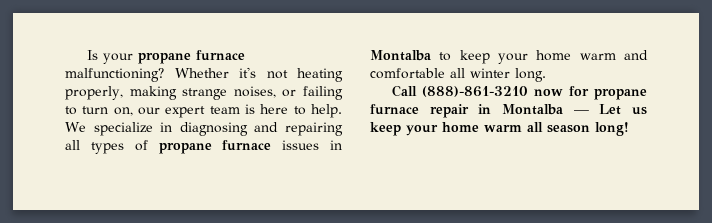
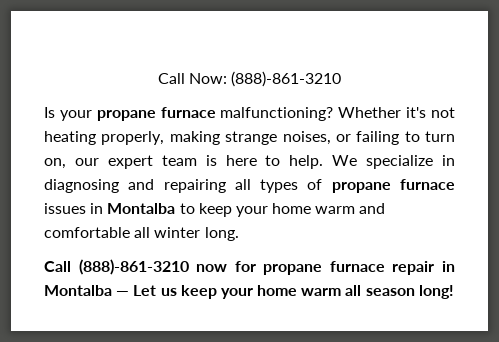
+ Call Now: (888)-861-3210

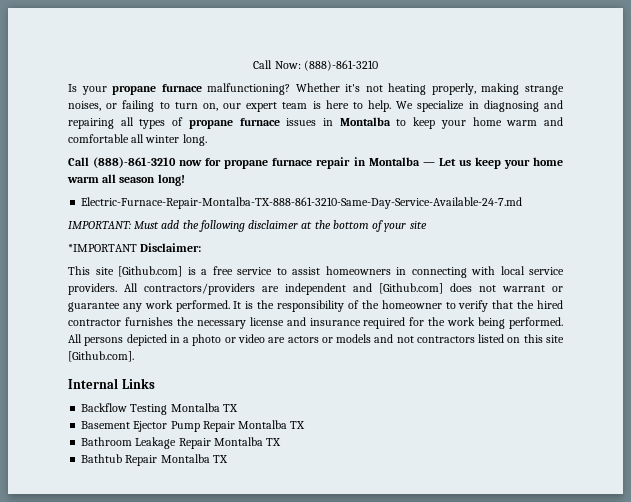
+ Electric-Furnace-Repair-Montalba-TX-888-861-3210-Same-Day-Service-Available-24-7.md
+ IMPORTANT: Must add the following disclaimer at the bottom of your site
+ *IMPORTANT Disclaimer:
+ This site [Github.com] is a free service to assist homeowners in connecting with local service providers. All contractors/providers are independent and [Github.com] does not warrant or guarantee any work performed. It is the responsibility of the homeowner to verify that the hired contractor furnishes the necessary license and insurance required for the work being performed. All persons depicted in a photo or video are actors or models and not contractors listed on this site [Github.com].
+ Internal Links
+ Backflow Testing Montalba TX
+ Basement Ejector Pump Repair Montalba TX
+ Bathroom Leakage Repair Montalba TX
+ Bathtub Repair Montalba TX

